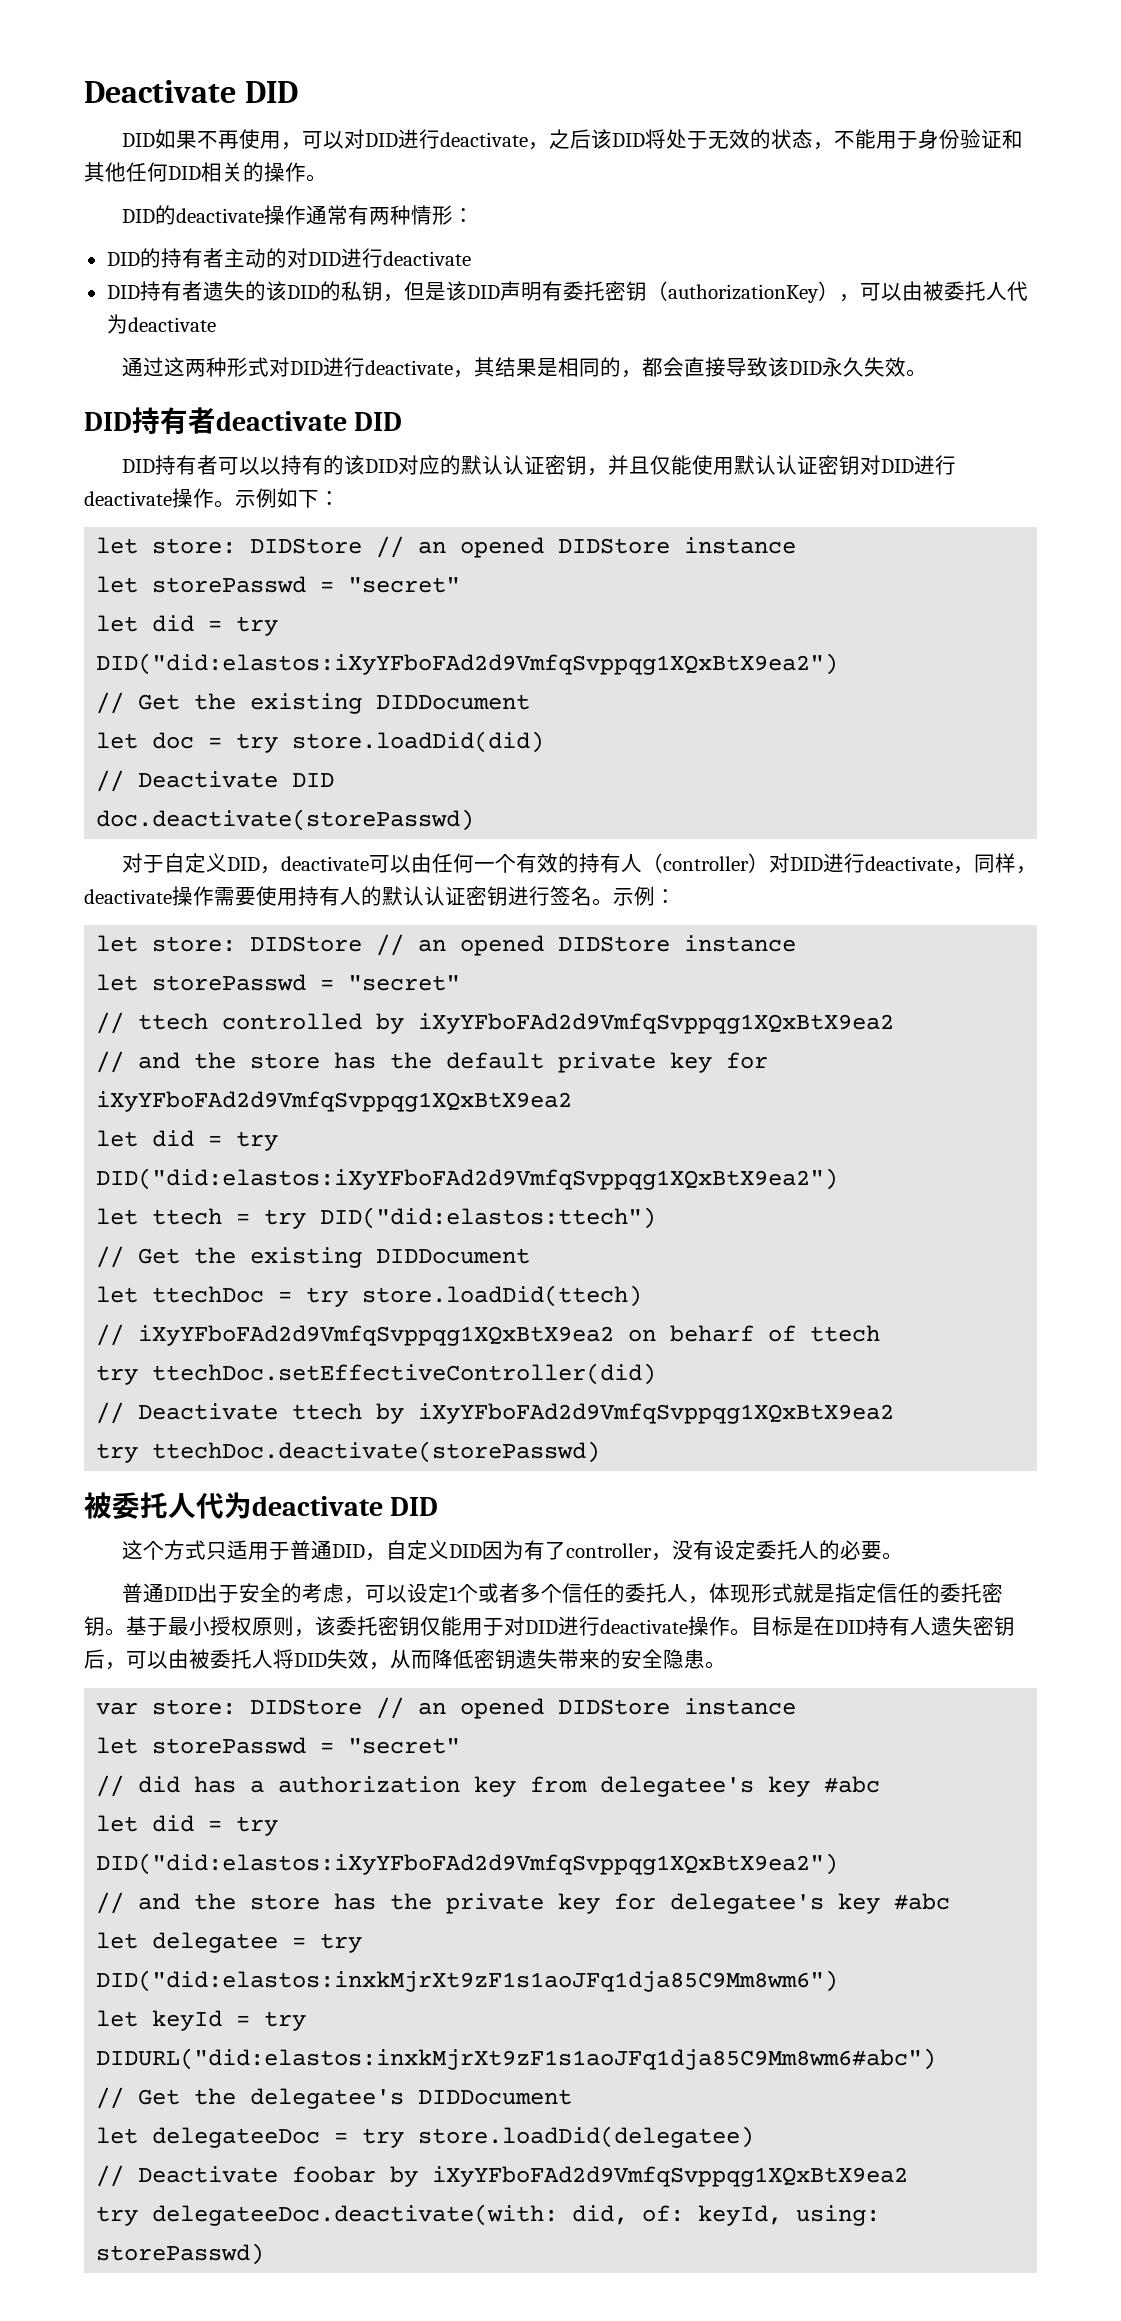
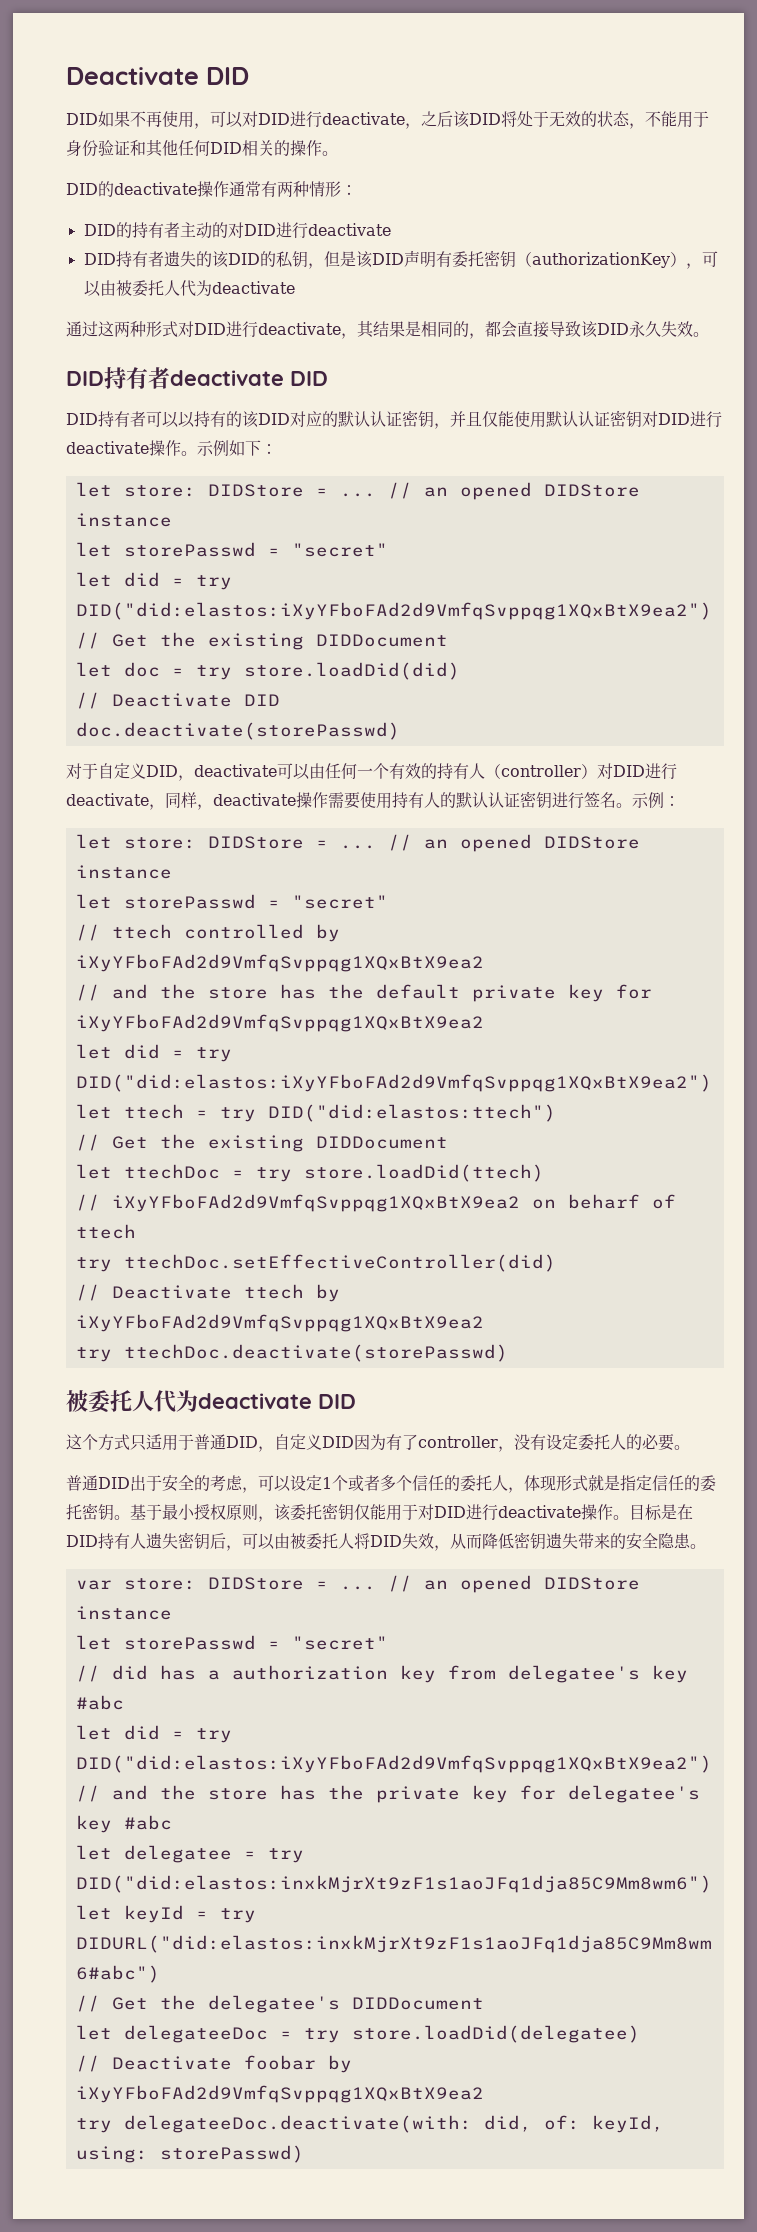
  示例如下：
- let store: DIDStore // an opened DIDStore instance
+ let store: DIDStore = ... // an opened DIDStore instance
  示例：
- let store: DIDStore // an opened DIDStore instance
+ let store: DIDStore = ... // an opened DIDStore instance
- var store: DIDStore // an opened DIDStore instance
+ var store: DIDStore = ... // an opened DIDStore instance

